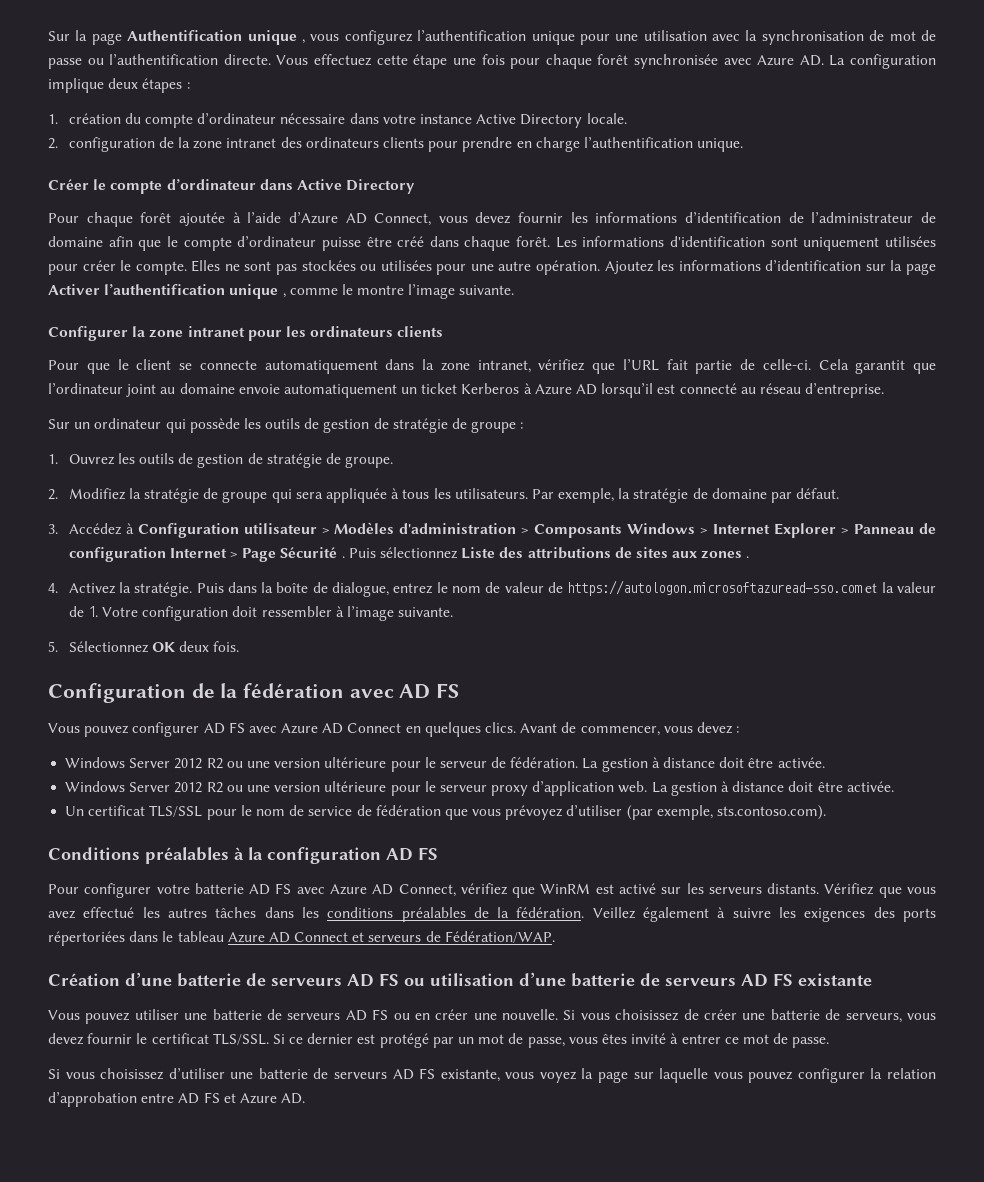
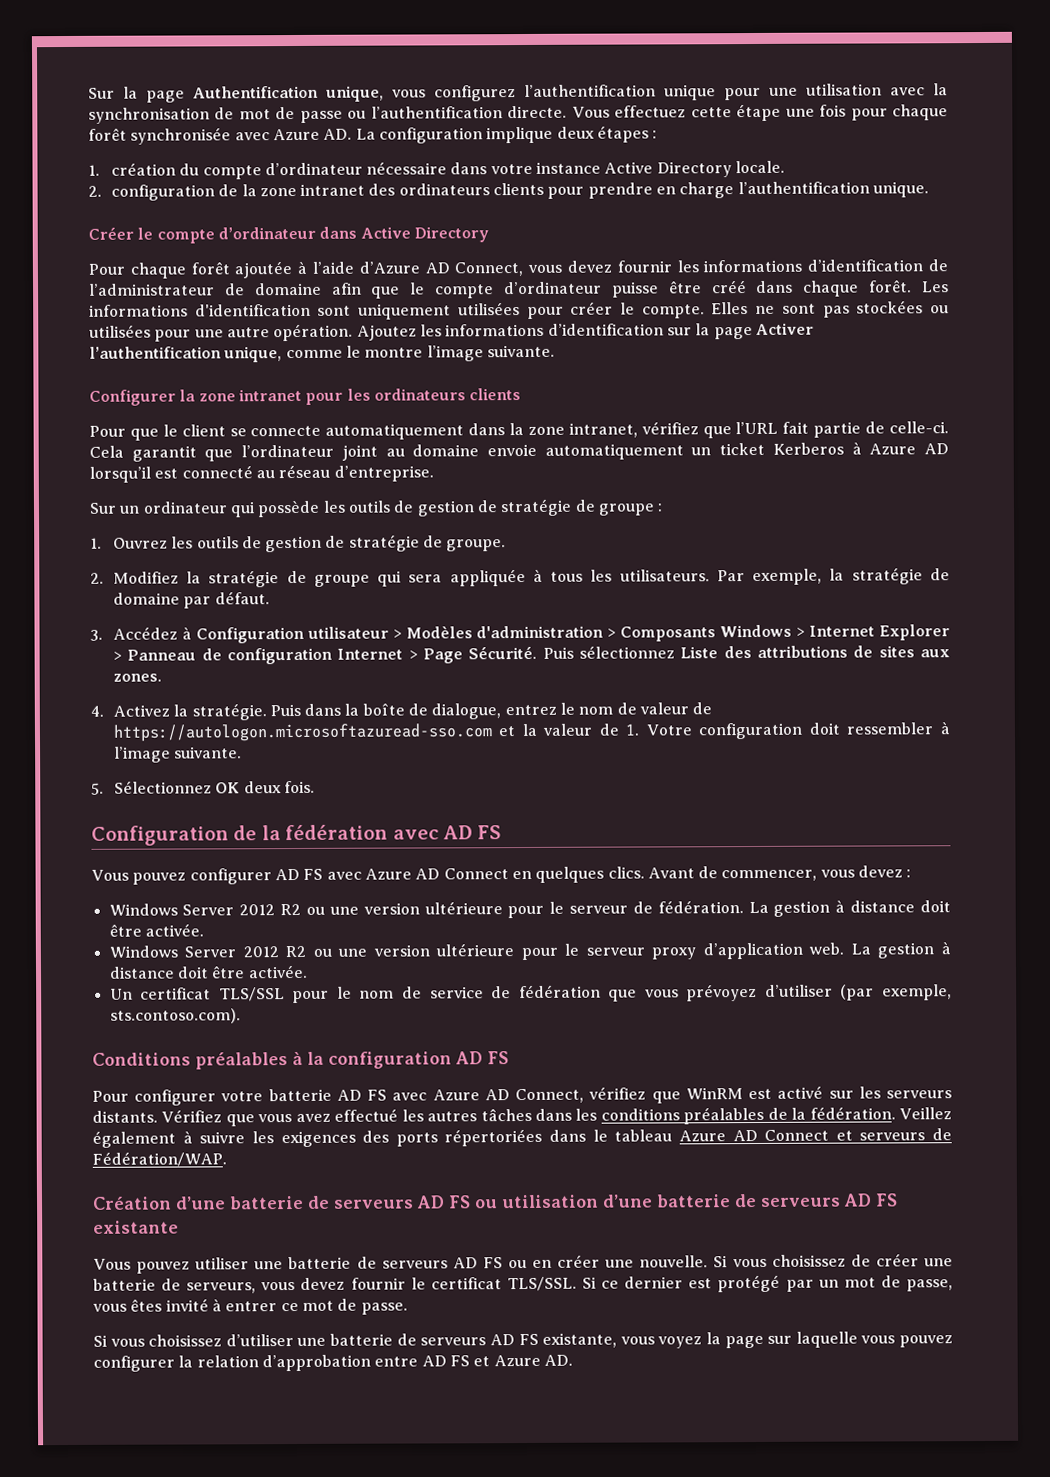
- Sur la page Authentification unique , vous configurez l’authentification unique pour une utilisation avec la synchronisation de mot de passe ou l’authentification directe.
+ Sur la page Authentification unique, vous configurez l’authentification unique pour une utilisation avec la synchronisation de mot de passe ou l’authentification directe.
- Ajoutez les informations d’identification sur la page Activer l’authentification unique , comme le montre l’image suivante.
+ Ajoutez les informations d’identification sur la page Activer l’authentification unique, comme le montre l’image suivante.
- 3. Accédez à Configuration utilisateur > Modèles d'administration > Composants Windows > Internet Explorer > Panneau de configuration Internet > Page Sécurité .
+ 3. Accédez à Configuration utilisateur > Modèles d'administration > Composants Windows > Internet Explorer > Panneau de configuration Internet > Page Sécurité.
- Puis sélectionnez Liste des attributions de sites aux zones .
+ Puis sélectionnez Liste des attributions de sites aux zones.

